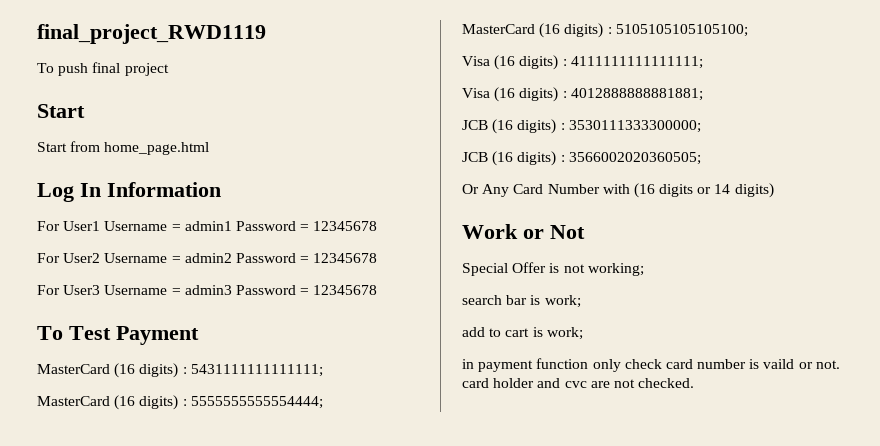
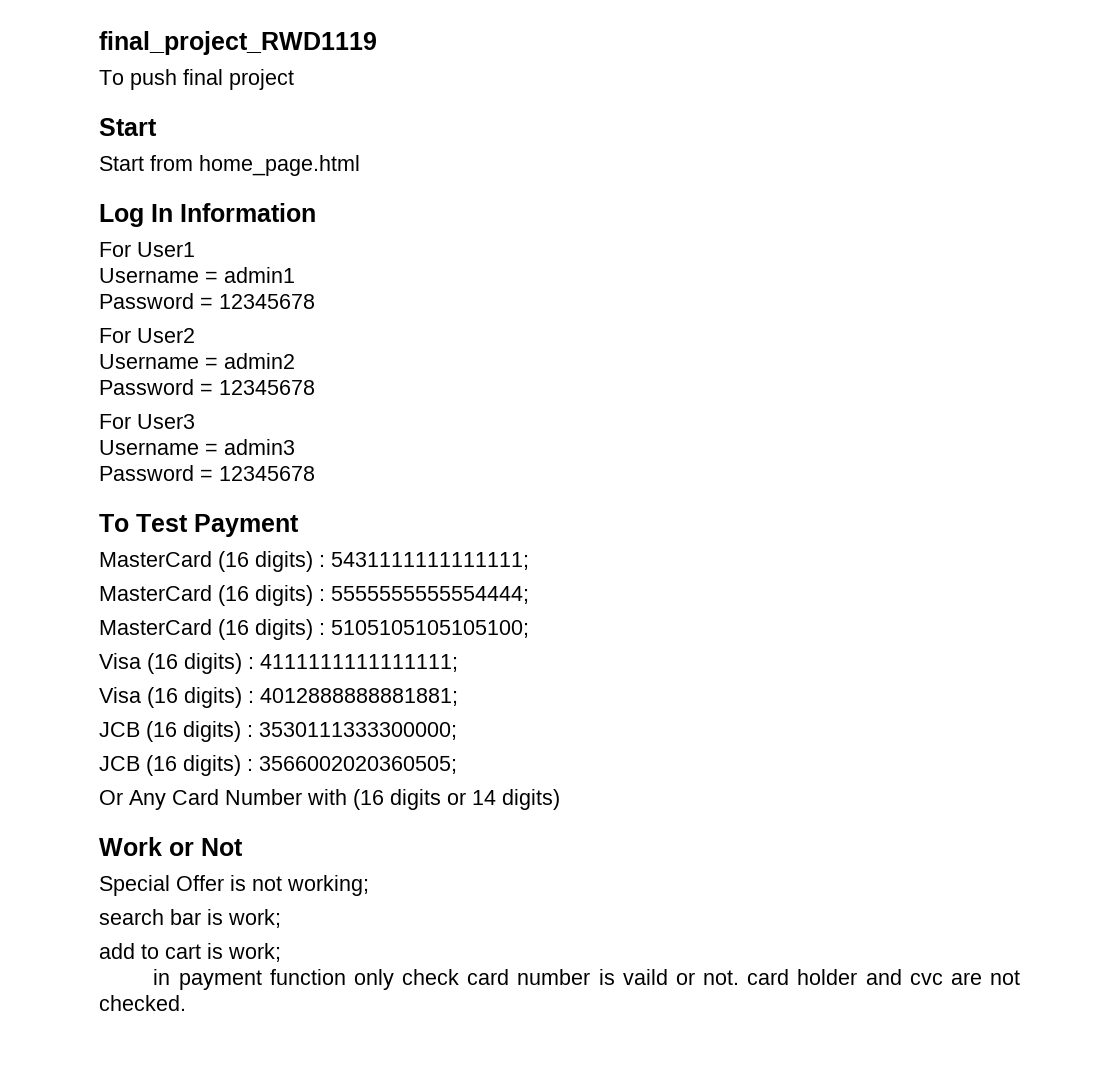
- For User1 Username = admin1 Password = 12345678
+ For User1
+ Username = admin1
+ Password = 12345678
- For User2 Username = admin2 Password = 12345678
+ For User2
+ Username = admin2
+ Password = 12345678
- For User3 Username = admin3 Password = 12345678
+ For User3
+ Username = admin3
+ Password = 12345678

